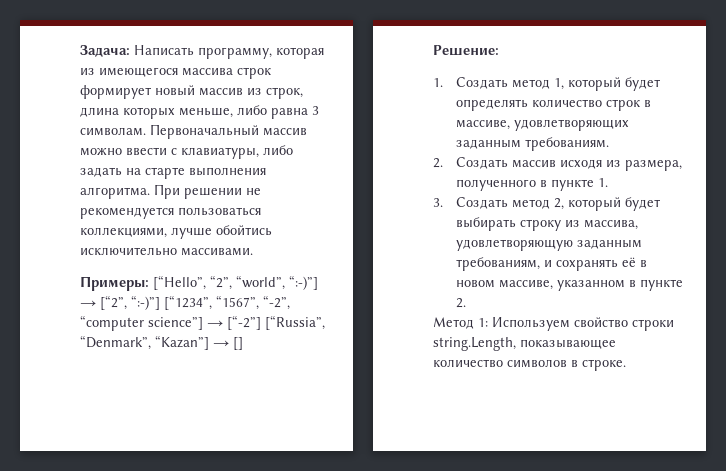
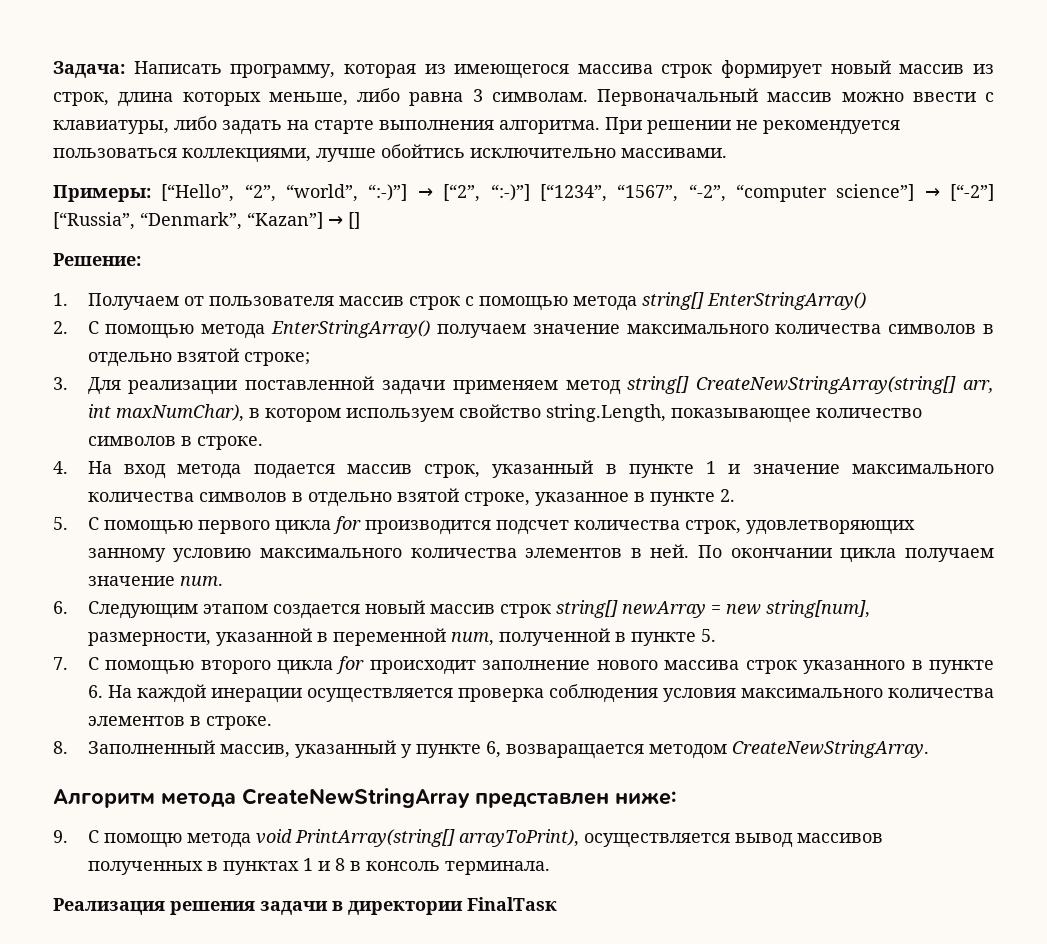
- 1. Создать метод 1, который будет определять количество строк в массиве, удовлетворяющих заданным требованиям.
- 2. Создать массив исходя из размера, полученного в пункте 1.
- 3. Создать метод 2, который будет выбирать строку из массива, удовлетворяющую заданным требованиям, и сохранять её в новом массиве, указанном в пункте 2.
- Метод 1: Используем свойство строки string.Length, показывающее количество символов в строке.
+ 1. Получаем от пользователя массив строк с помощью метода string[] EnterStringArray()
+ 2. С помощью метода EnterStringArray() получаем значение максимального количества символов в отдельно взятой строке;
+ 3. Для реализации поставленной задачи применяем метод string[] CreateNewStringArray(string[] arr, int maxNumChar), в котором используем свойство string.Length, показывающее количество символов в строке.
+ 4. На вход метода подается массив строк, указанный в пункте 1 и значение максимального количества символов в отдельно взятой строке, указанное в пункте 2.
+ 5. С помощью первого цикла for производится подсчет количества строк, удовлетворяющих занному условию максимального количества элементов в ней. По окончании цикла получаем значение num.
+ 6. Следующим этапом создается новый массив строк string[] newArray = new string[num], размерности, указанной в переменной num, полученной в пункте 5.
+ 7. С помощью второго цикла for происходит заполнение нового массива строк указанного в пункте 6. На каждой инерации осуществляется проверка соблюдения условия максимального количества элементов в строке.
+ 8. Заполненный массив, указанный у пункте 6, возваращается методом CreateNewStringArray.
+ Алгоритм метода CreateNewStringArray представлен ниже:
+ 9. С помощю метода void PrintArray(string[] arrayToPrint), осуществляется вывод массивов полученных в пунктах 1 и 8 в консоль терминала.
+ Реализация решения задачи в директории FinalTasк

